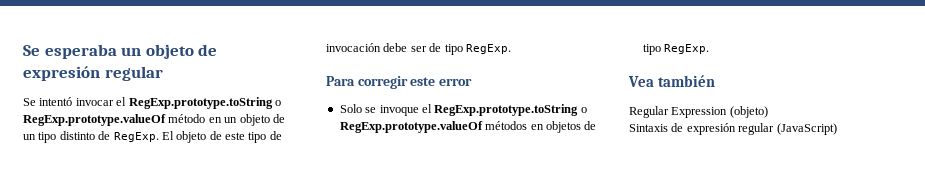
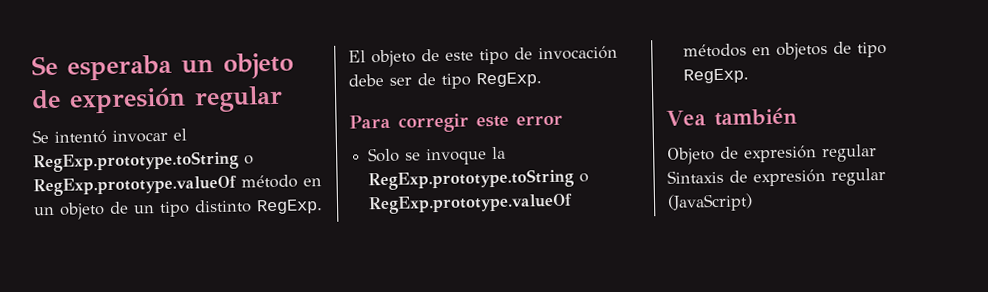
- Se intentó invocar el RegExp.prototype.toString o RegExp.prototype.valueOf método en un objeto de un tipo distinto de RegExp.
+ Se intentó invocar el RegExp.prototype.toString o RegExp.prototype.valueOf método en un objeto de un tipo distinto RegExp.
- Solo se invoque el RegExp.prototype.toString o RegExp.prototype.valueOf métodos en objetos de tipo RegExp.
+ Solo se invoque la RegExp.prototype.toString o RegExp.prototype.valueOf métodos en objetos de tipo RegExp.
- Regular Expression (objeto)
+ Objeto de expresión regular

